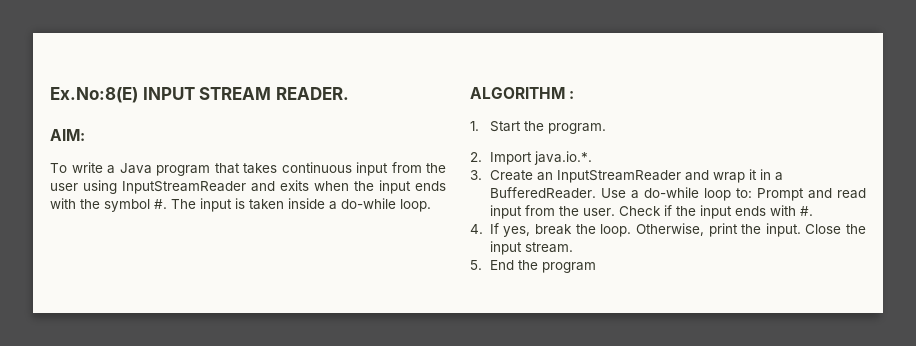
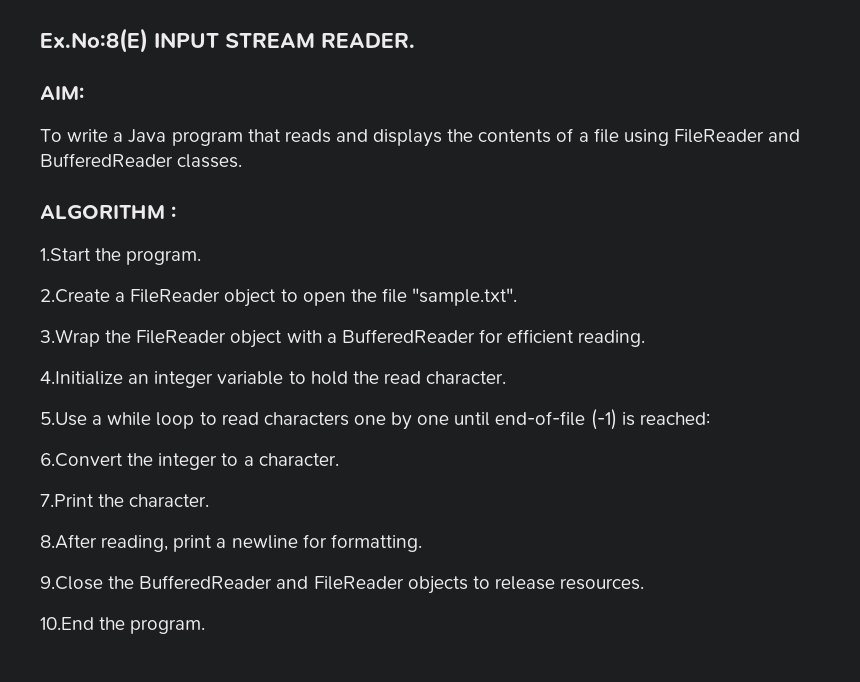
- To write a Java program that takes continuous input from the user using InputStreamReader and exits when the input ends with the symbol #. The input is taken inside a do-while loop.
+ To write a Java program that reads and displays the contents of a file using FileReader and BufferedReader classes.
- 1. Start the program.
+ 1.Start the program.
- 2. Import java.io.*.
- 3. Create an InputStreamReader and wrap it in a BufferedReader. Use a do-while loop to: Prompt and read input from the user. Check if the input ends with #.
- 4. If yes, break the loop. Otherwise, print the input. Close the input stream.
- 5. End the program
+ 2.Create a FileReader object to open the file "sample.txt".
+ 3.Wrap the FileReader object with a BufferedReader for efficient reading.
+ 4.Initialize an integer variable to hold the read character.
+ 5.Use a while loop to read characters one by one until end-of-file (-1) is reached:
+ 6.Convert the integer to a character.
+ 7.Print the character.
+ 8.After reading, print a newline for formatting.
+ 9.Close the BufferedReader and FileReader objects to release resources.
+ 10.End the program.

